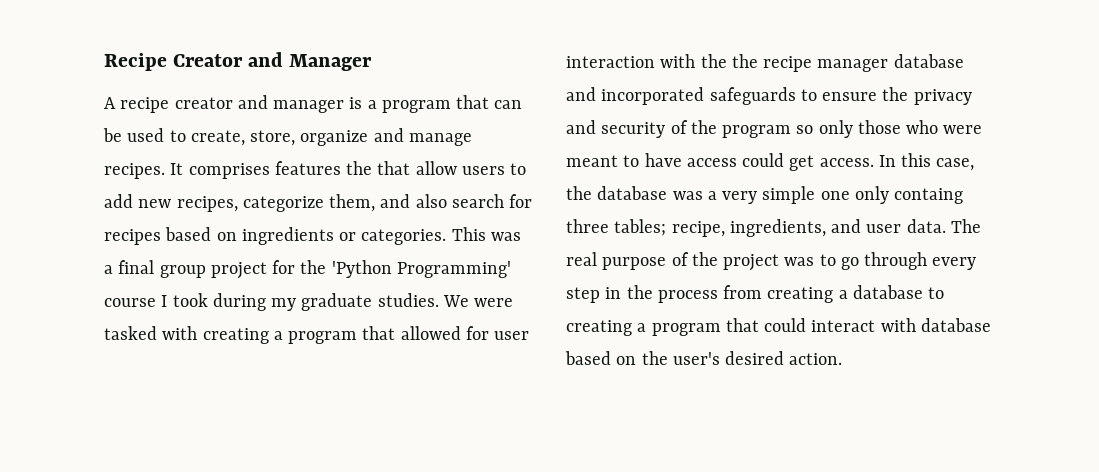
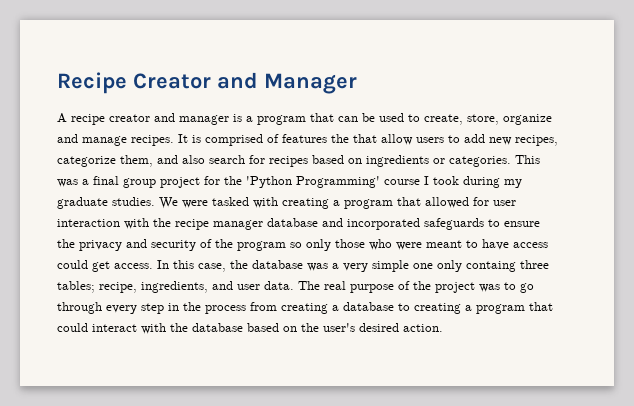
- It comprises features the that allow users to add new recipes, categorize them, and also search for recipes based on ingredients or categories.
+ It is comprised of features the that allow users to add new recipes, categorize them, and also search for recipes based on ingredients or categories.
- We were tasked with creating a program that allowed for user interaction with the the recipe manager database and incorporated safeguards to ensure the privacy and security of the program so only those who were meant to have access could get access.
+ We were tasked with creating a program that allowed for user interaction with the recipe manager database and incorporated safeguards to ensure the privacy and security of the program so only those who were meant to have access could get access.
- The real purpose of the project was to go through every step in the process from creating a database to creating a program that could interact with database based on the user's desired action.
+ The real purpose of the project was to go through every step in the process from creating a database to creating a program that could interact with the database based on the user's desired action.

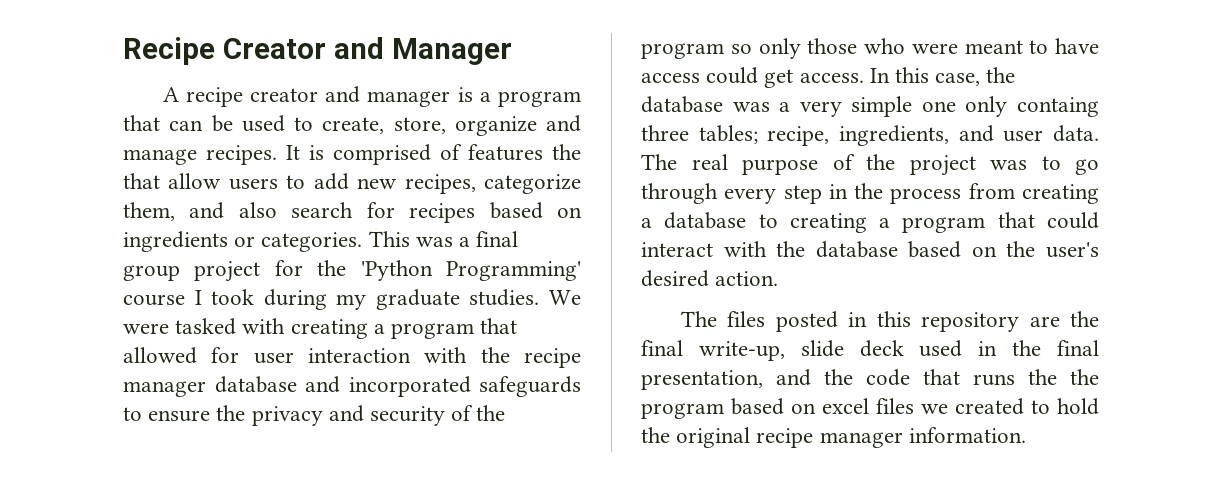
+ The files posted in this repository are the final write-up, slide deck used in the final presentation, and the code that runs the the program based on excel files we created to hold the original recipe manager information.

